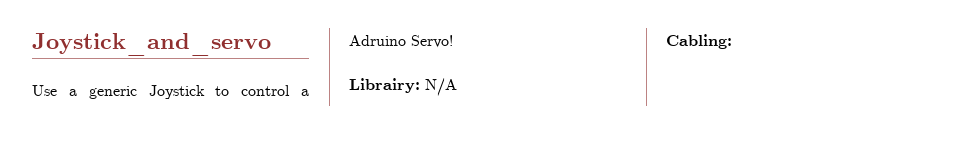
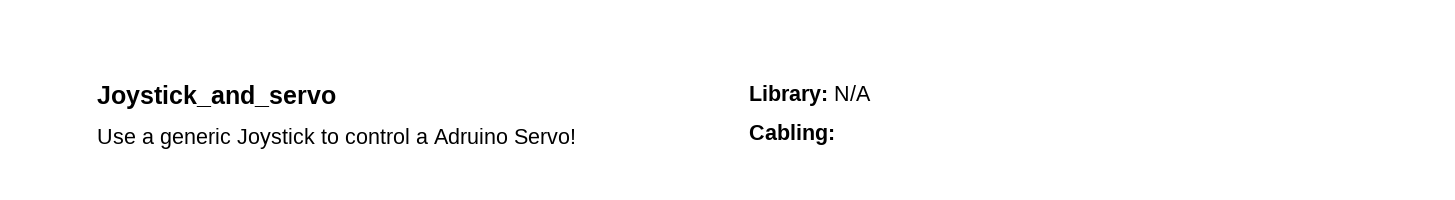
- Librairy: N/A
+ Library: N/A

